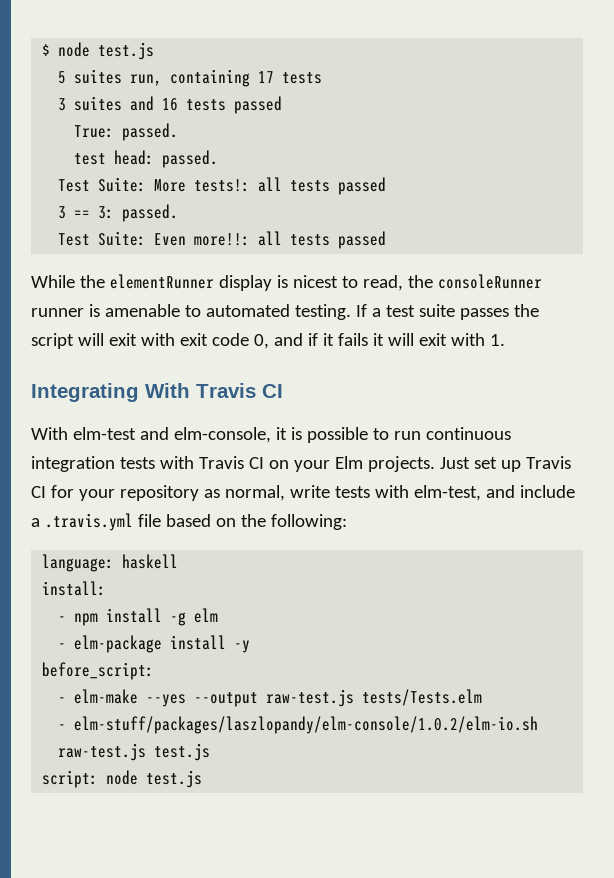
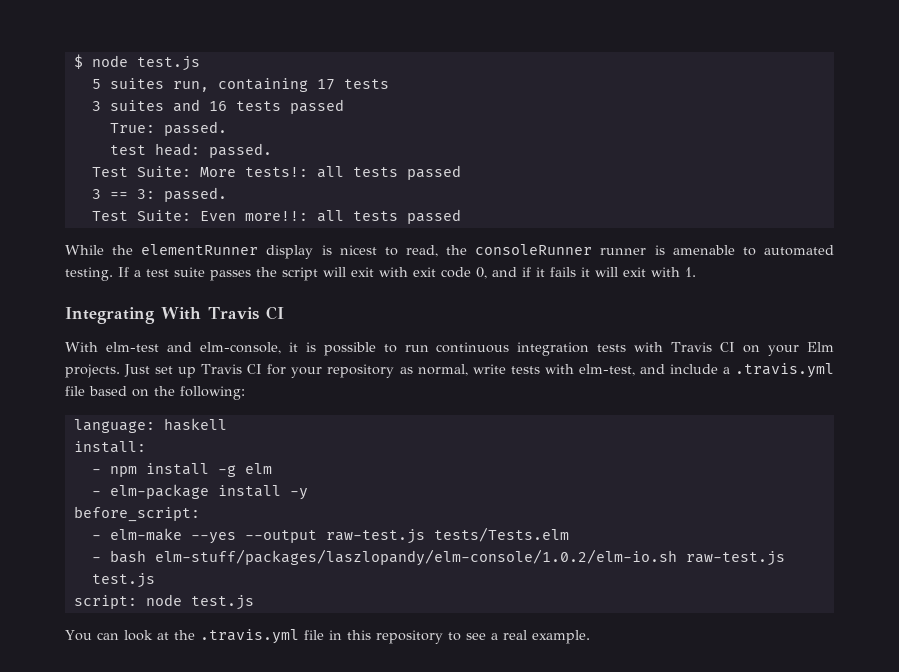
- - elm-stuff/packages/laszlopandy/elm-console/1.0.2/elm-io.sh raw-test.js test.js
+ - bash elm-stuff/packages/laszlopandy/elm-console/1.0.2/elm-io.sh raw-test.js test.js
+ You can look at the .travis.yml file in this repository to see a real example.

